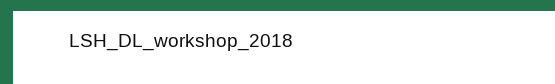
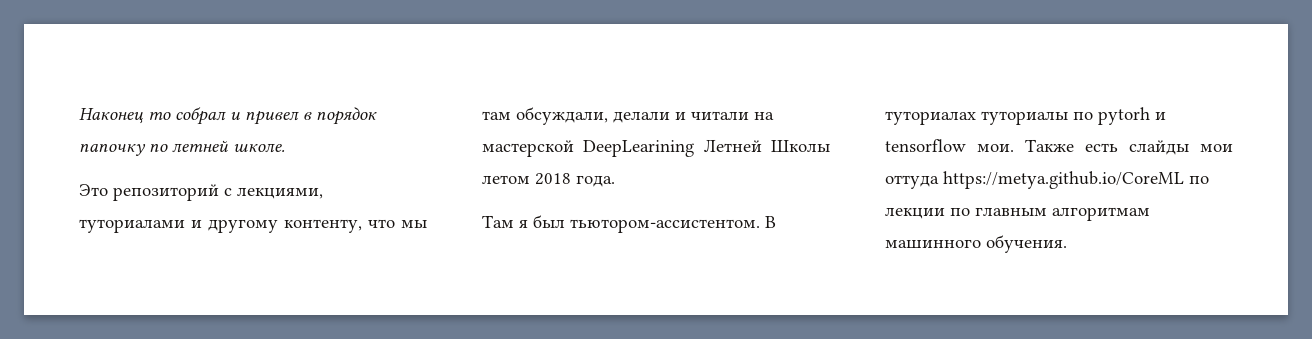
- LSH_DL_workshop_2018
+ Наконец то собрал и привел в порядок папочку по летней школе.
+ Это репозиторий с лекциями, туториалами и другому контенту, что мы там обсуждали, делали и читали на мастерской DeepLearining Летней Школы летом 2018 года.
+ Там я был тьютором-ассистентом. В туториалах туториалы по pytorh и tensorflow мои. Также есть слайды мои оттуда https://metya.github.io/CoreML по лекции по главным алгоритмам машинного обучения.

